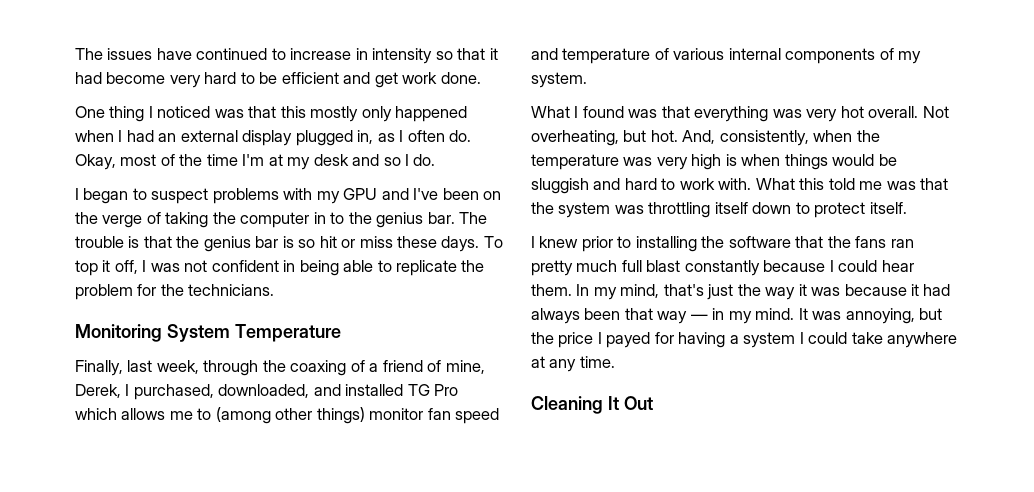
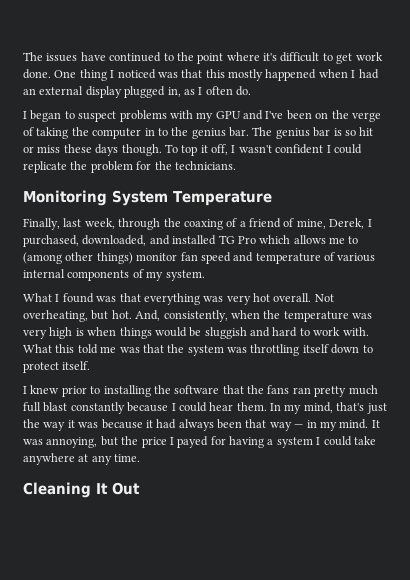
- The issues have continued to increase in intensity so that it had become very hard to be efficient and get work done.
- One thing I noticed was that this mostly only happened when I had an external display plugged in, as I often do. Okay, most of the time I'm at my desk and so I do.
+ The issues have continued to the point where it's difficult to get work done. One thing I noticed was that this mostly happened when I had an external display plugged in, as I often do.
- The trouble is that the genius bar is so hit or miss these days.
+ The genius bar is so hit or miss these days though.
- To top it off, I was not confident in being able to replicate the problem for the technicians.
+ To top it off, I wasn't confident I could replicate the problem for the technicians.

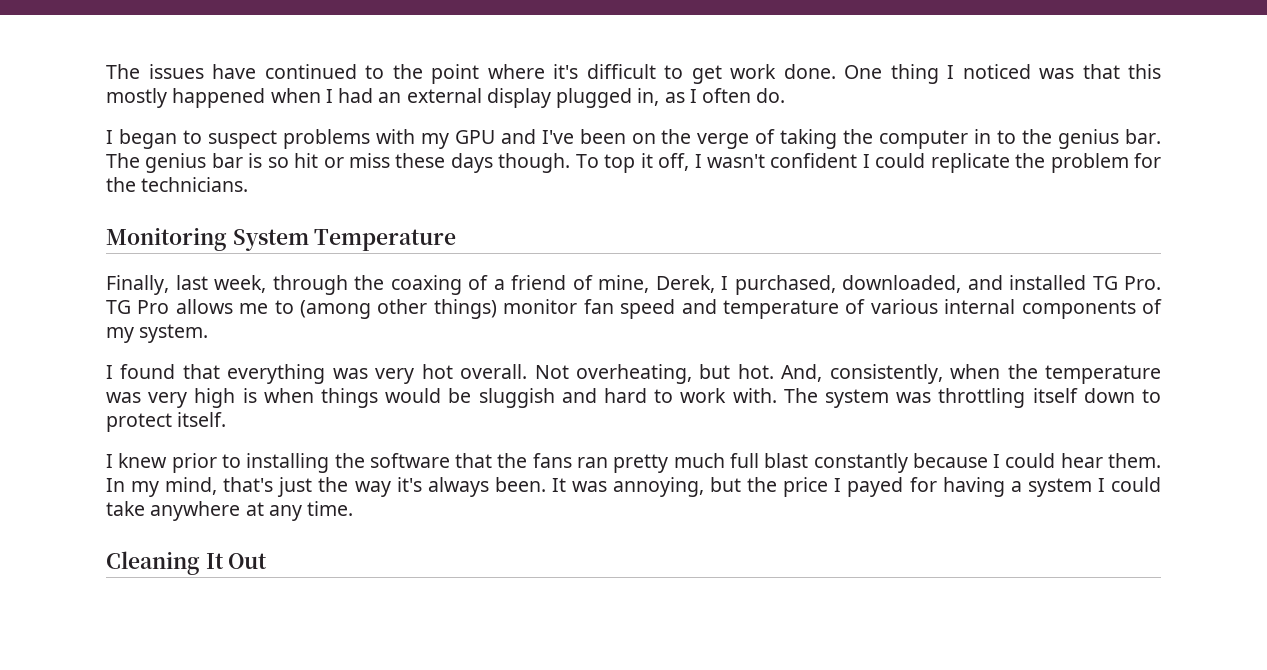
- Finally, last week, through the coaxing of a friend of mine, Derek, I purchased, downloaded, and installed TG Pro which allows me to (among other things) monitor fan speed and temperature of various internal components of my system.
+ Finally, last week, through the coaxing of a friend of mine, Derek, I purchased, downloaded, and installed TG Pro. TG Pro allows me to (among other things) monitor fan speed and temperature of various internal components of my system.
- What I found was that everything was very hot overall.
+ I found that everything was very hot overall.
- What this told me was that the system was throttling itself down to protect itself.
+ The system was throttling itself down to protect itself.
- In my mind, that's just the way it was because it had always been that way — in my mind.
+ In my mind, that's just the way it's always been.

